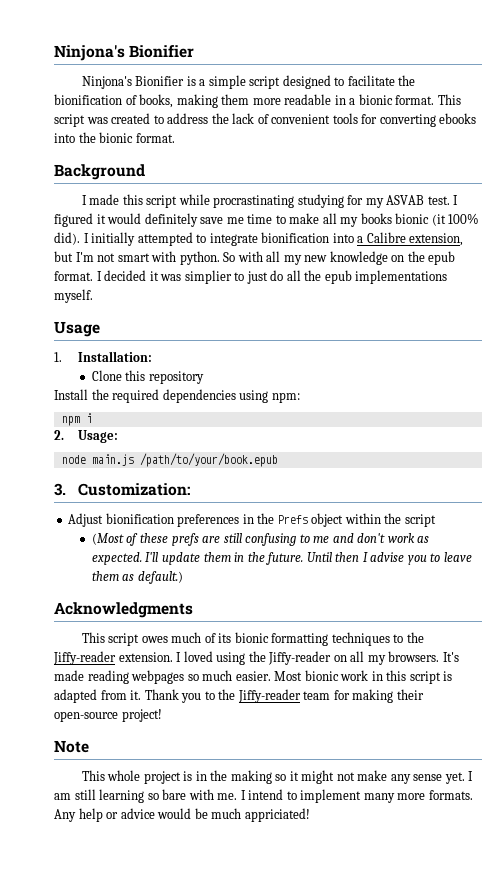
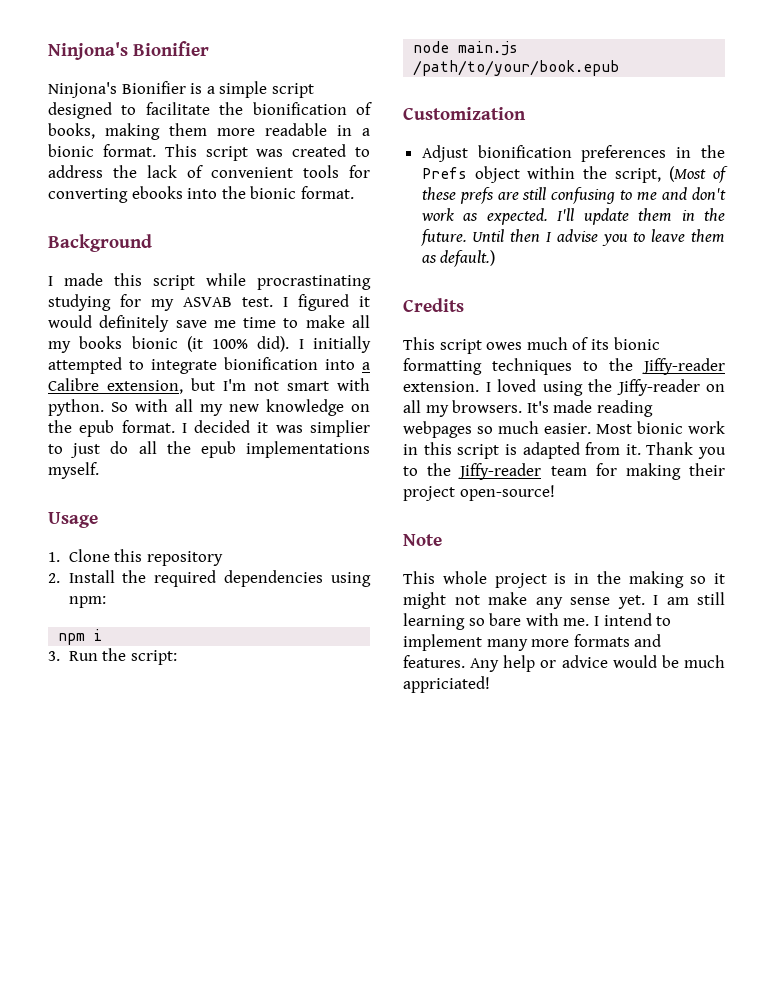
- 1. Installation:
- Clone this repository
+ 1. Clone this repository
- Install the required dependencies using npm:
+ 2. Install the required dependencies using npm:
- 2. Usage:
+ 3. Run the script:
- 3. Customization:
+ Customization
- Adjust bionification preferences in the Prefs object within the script
- (Most of these prefs are still confusing to me and don't work as expected.
+ Adjust bionification preferences in the Prefs object within the script, (Most of these prefs are still confusing to me and don't work as expected.
- Acknowledgments
+ Credits
- Thank you to the Jiffy-reader team for making their open-source project!
+ Thank you to the Jiffy-reader team for making their project open-source!
- I intend to implement many more formats.
+ I intend to implement many more formats and features.

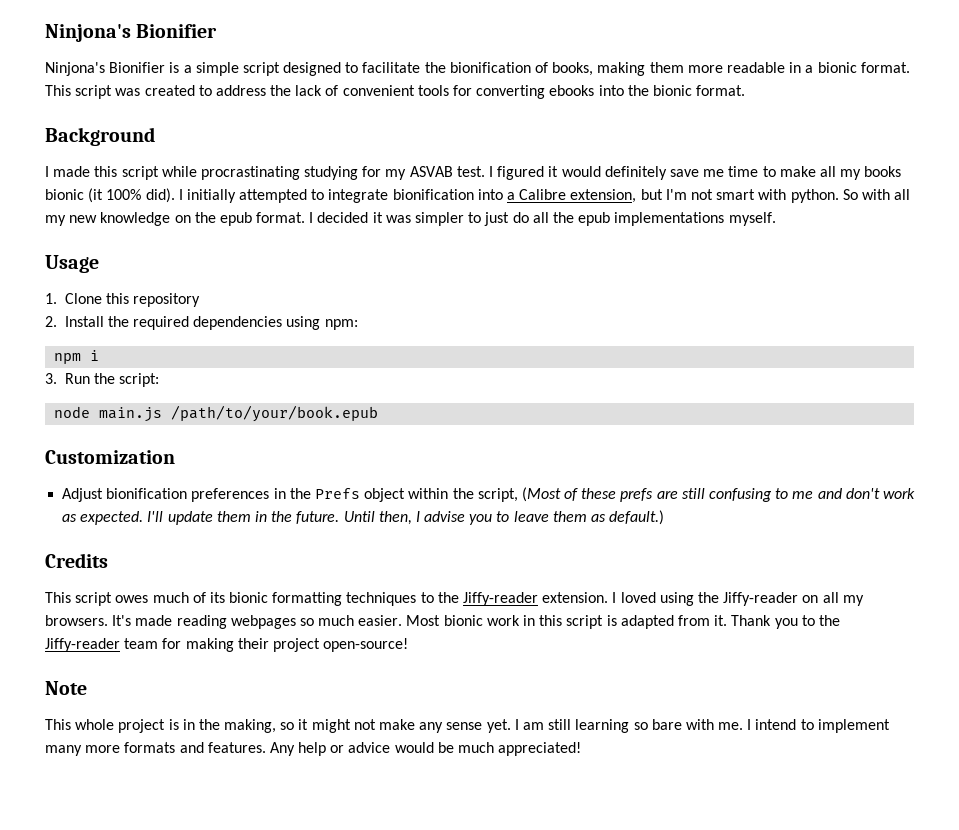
- I decided it was simplier to just do all the epub implementations myself.
+ I decided it was simpler to just do all the epub implementations myself.
- Until then I advise you to leave them as default.)
+ Until then, I advise you to leave them as default.)
- This whole project is in the making so it might not make any sense yet.
+ This whole project is in the making, so it might not make any sense yet.
- Any help or advice would be much appriciated!
+ Any help or advice would be much appreciated!

